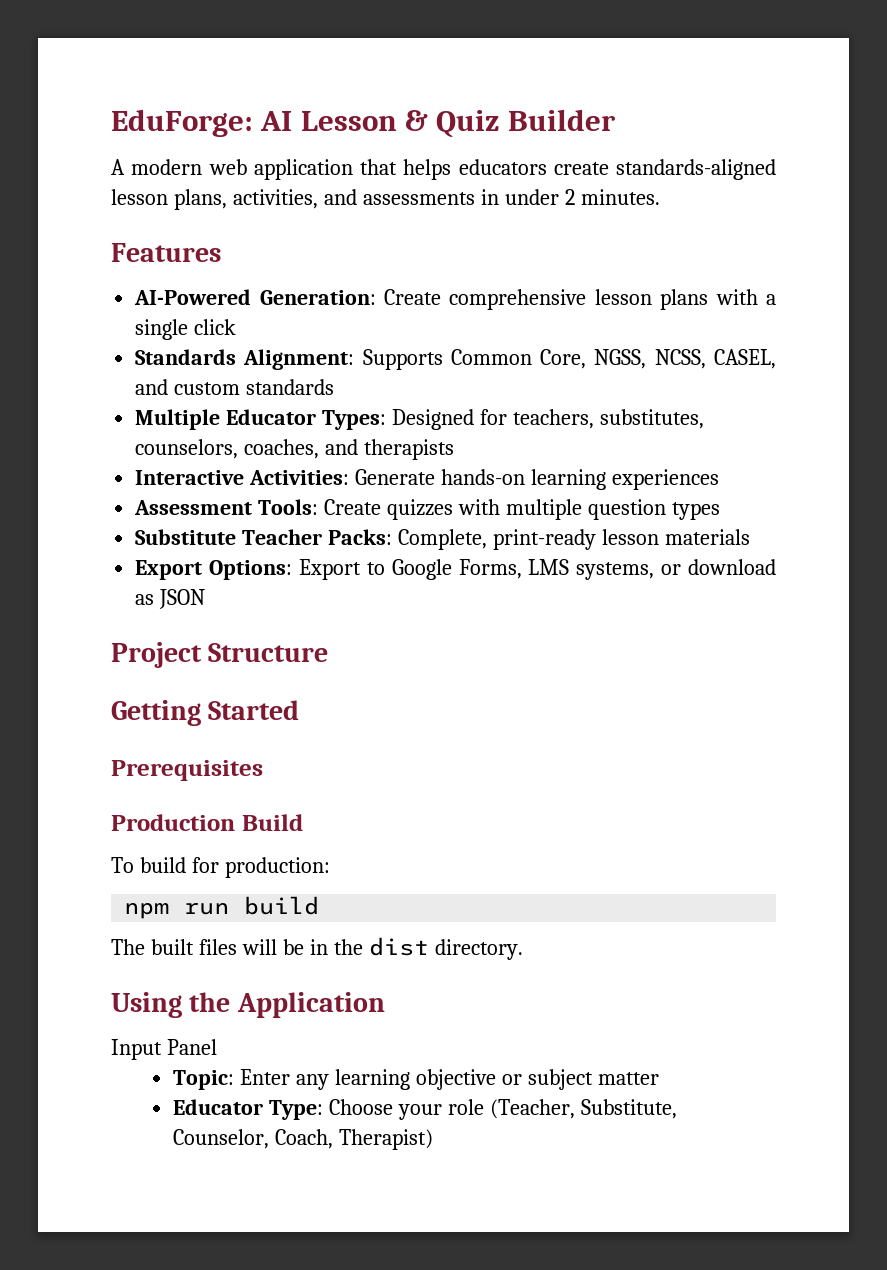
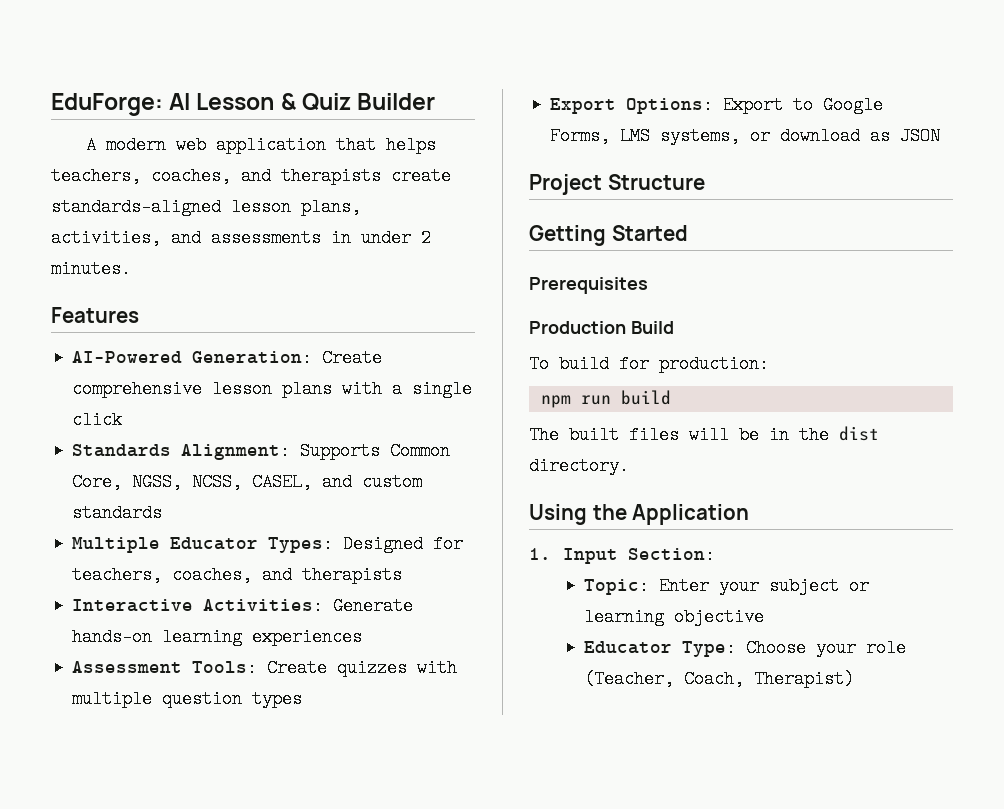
- A modern web application that helps educators create standards-aligned lesson plans, activities, and assessments in under 2 minutes.
+ A modern web application that helps teachers, coaches, and therapists create standards-aligned lesson plans, activities, and assessments in under 2 minutes.
- Multiple Educator Types: Designed for teachers, substitutes, counselors, coaches, and therapists
+ Multiple Educator Types: Designed for teachers, coaches, and therapists
- Substitute Teacher Packs: Complete, print-ready lesson materials
- Input Panel
+ 1. Input Section:
- Topic: Enter any learning objective or subject matter
+ Topic: Enter your subject or learning objective
- Educator Type: Choose your role (Teacher, Substitute, Counselor, Coach, Therapist)
+ Educator Type: Choose your role (Teacher, Coach, Therapist)

